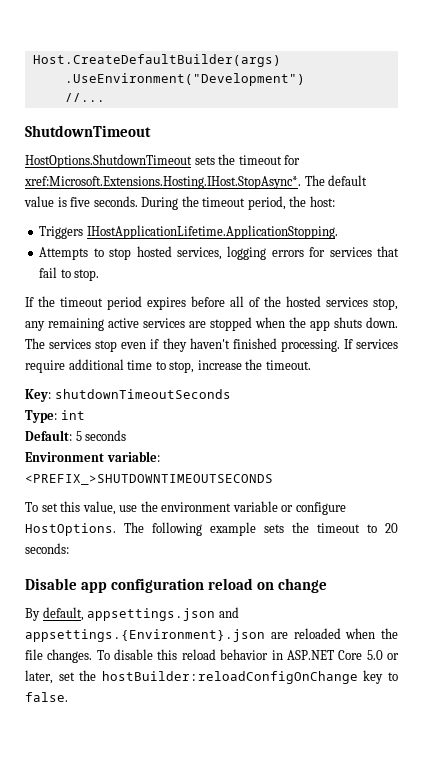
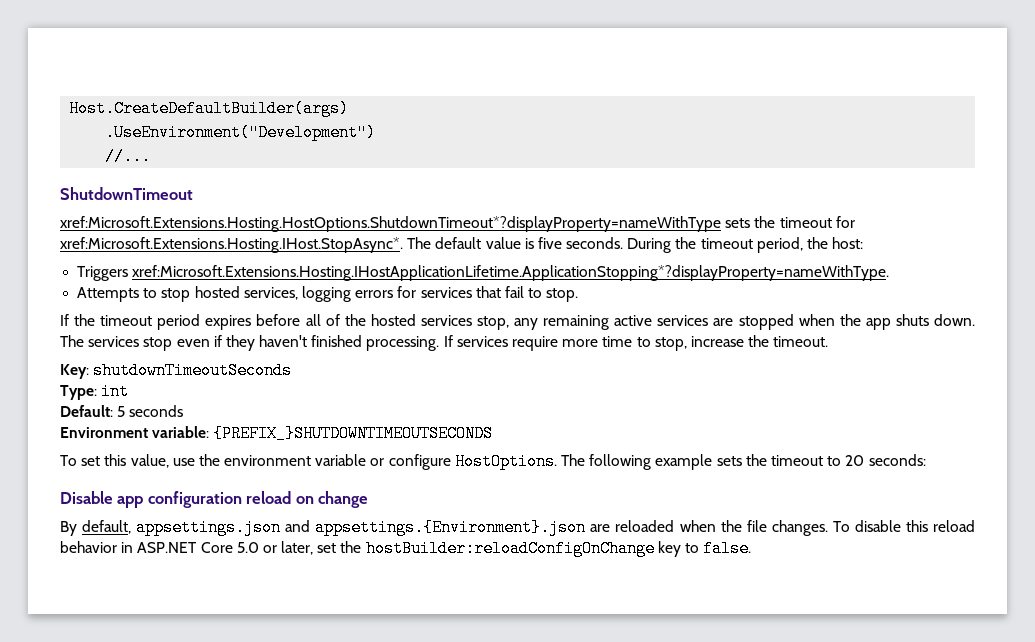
- HostOptions.ShutdownTimeout sets the timeout for xref:Microsoft.Extensions.Hosting.IHost.StopAsync*. The default value is five seconds.
+ xref:Microsoft.Extensions.Hosting.HostOptions.ShutdownTimeout*?displayProperty=nameWithType sets the timeout for xref:Microsoft.Extensions.Hosting.IHost.StopAsync*. The default value is five seconds.
- Triggers IHostApplicationLifetime.ApplicationStopping.
+ Triggers xref:Microsoft.Extensions.Hosting.IHostApplicationLifetime.ApplicationStopping*?displayProperty=nameWithType.
- If services require additional time to stop, increase the timeout.
+ If services require more time to stop, increase the timeout.
- Environment variable: <PREFIX_>SHUTDOWNTIMEOUTSECONDS
+ Environment variable: {PREFIX_}SHUTDOWNTIMEOUTSECONDS

